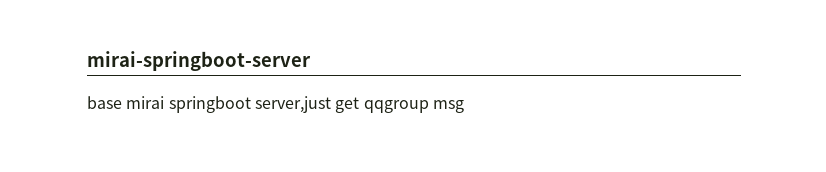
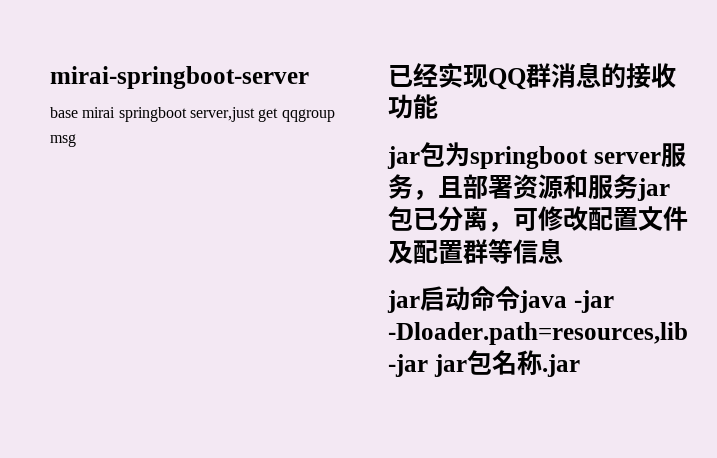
+ 已经实现QQ群消息的接收功能
+ jar包为springboot server服务，且部署资源和服务jar包已分离，可修改配置文件及配置群等信息
+ jar启动命令java -jar -Dloader.path=resources,lib -jar jar包名称.jar

